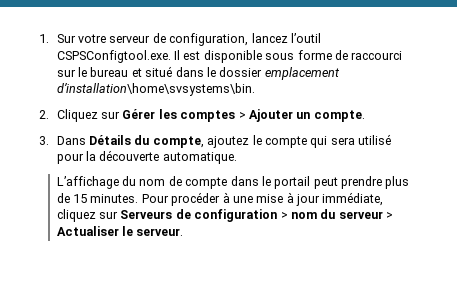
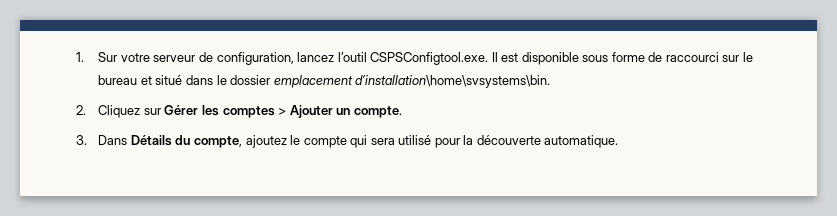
- L’affichage du nom de compte dans le portail peut prendre plus de 15 minutes. Pour procéder à une mise à jour immédiate, cliquez sur Serveurs de configuration > nom du serveur > Actualiser le serveur.

